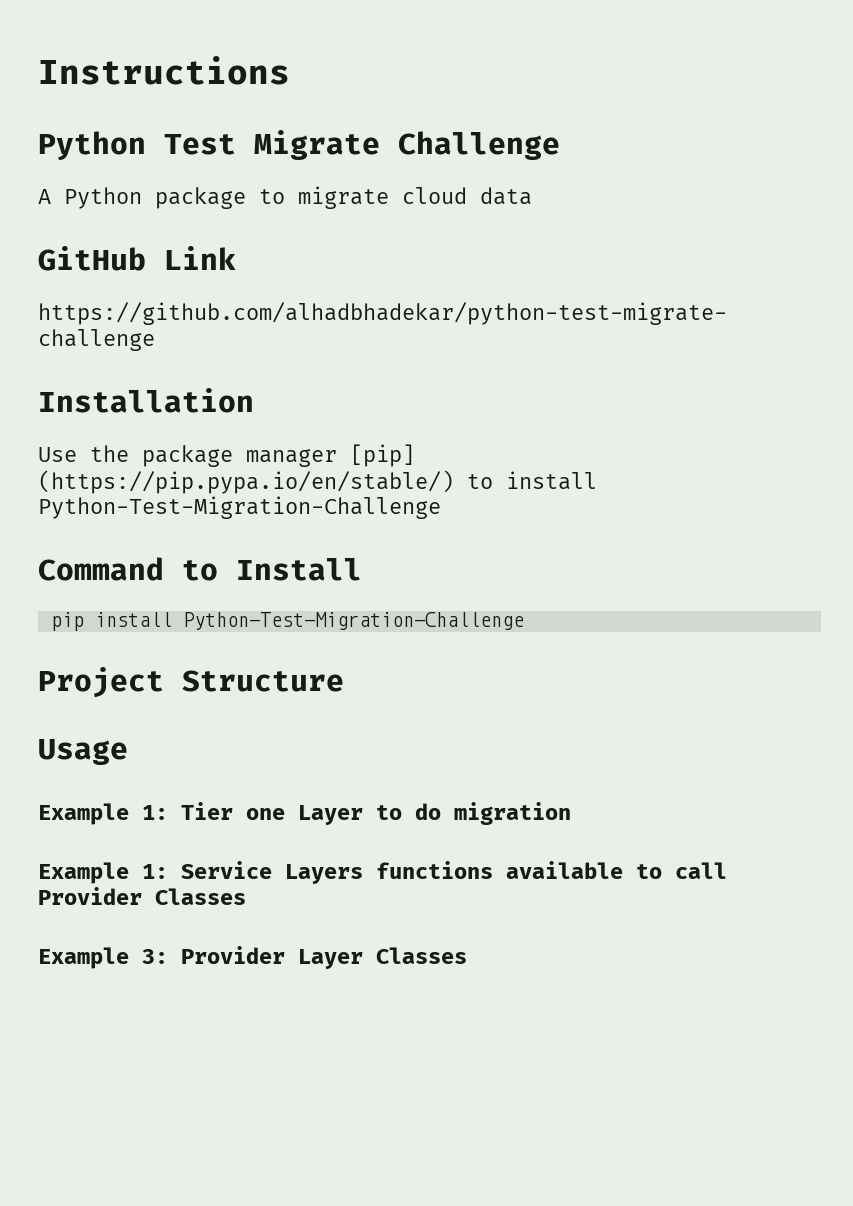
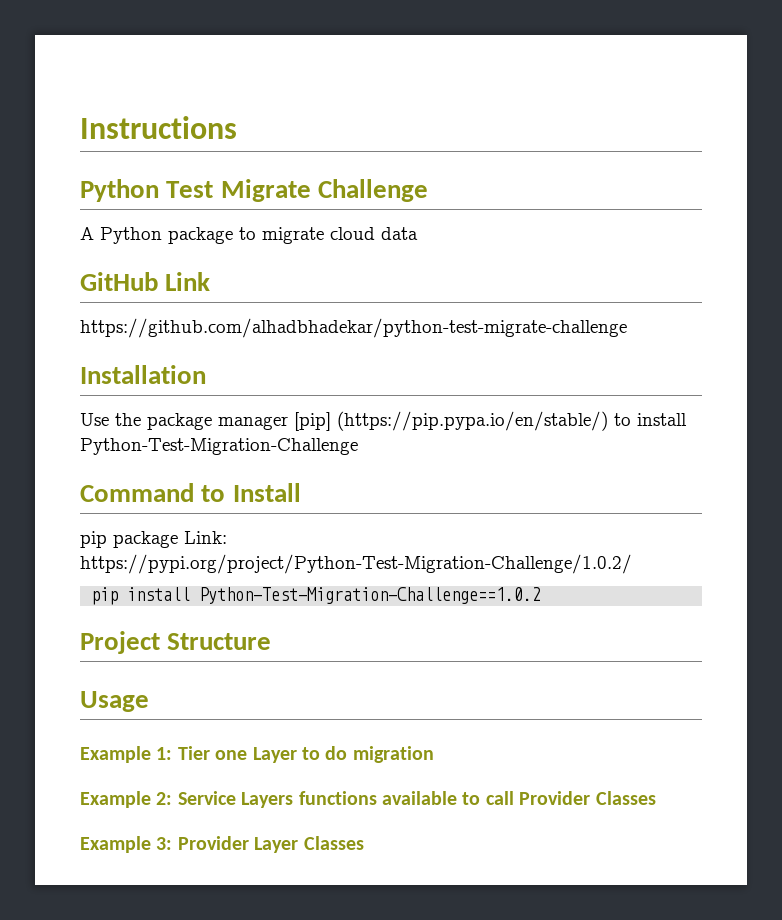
+ pip package Link: https://pypi.org/project/Python-Test-Migration-Challenge/1.0.2/
- pip install Python-Test-Migration-Challenge
+ pip install Python-Test-Migration-Challenge==1.0.2
- Example 1: Service Layers functions available to call Provider Classes
+ Example 2: Service Layers functions available to call Provider Classes

